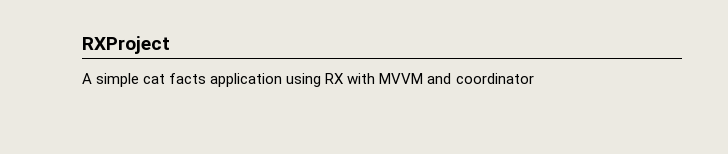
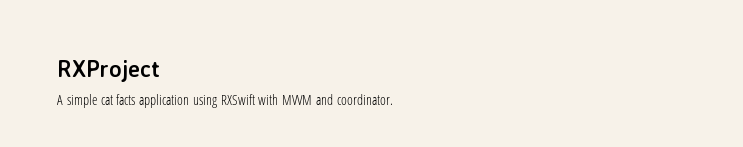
- A simple cat facts application using RX with MVVM and coordinator
+ A simple cat facts application using RXSwift with MVVM and coordinator.

